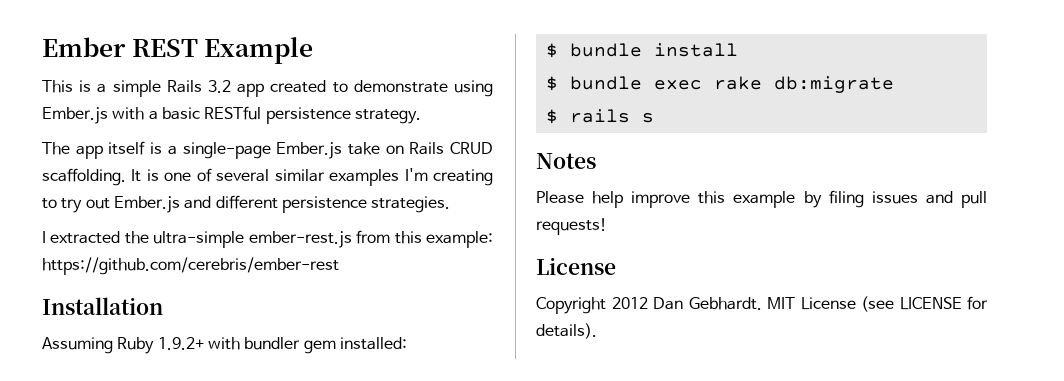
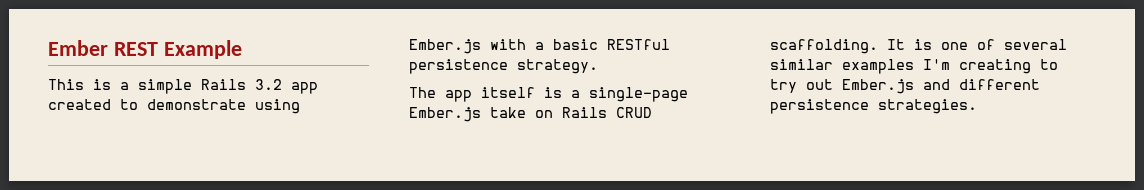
- I extracted the ultra-simple ember-rest.js from this example: https://github.com/cerebris/ember-rest
- Installation
- Assuming Ruby 1.9.2+ with bundler gem installed:
- $ bundle install
- $ bundle exec rake db:migrate
- $ rails s
- Notes
- Please help improve this example by filing issues and pull requests!
- License
- Copyright 2012 Dan Gebhardt. MIT License (see LICENSE for details).

